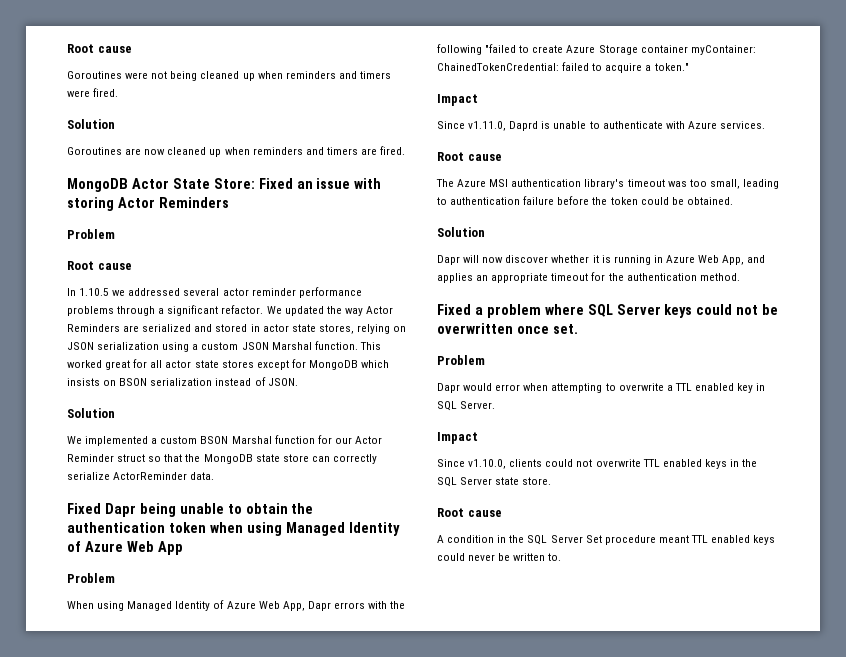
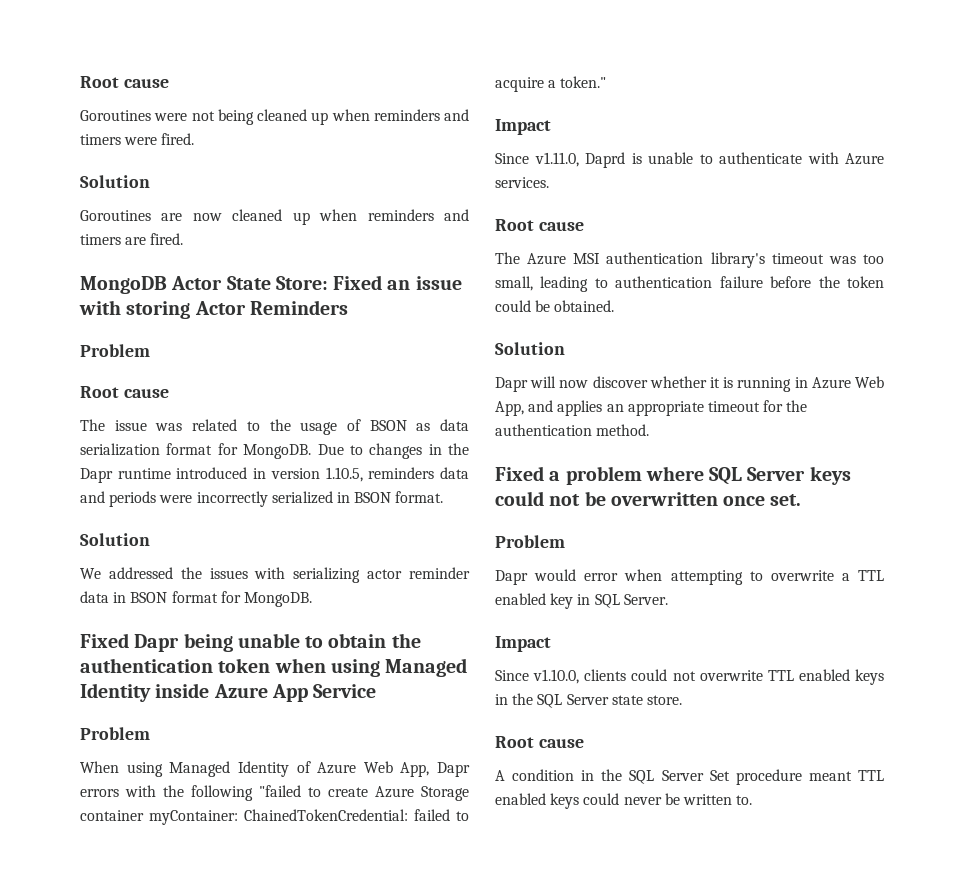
- In 1.10.5 we addressed several actor reminder performance problems through a significant refactor. We updated the way Actor Reminders are serialized and stored in actor state stores, relying on JSON serialization using a custom JSON Marshal function. This worked great for all actor state stores except for MongoDB which insists on BSON serialization instead of JSON.
+ The issue was related to the usage of BSON as data serialization format for MongoDB. Due to changes in the Dapr runtime introduced in version 1.10.5, reminders data and periods were incorrectly serialized in BSON format.
  Solution
- We implemented a custom BSON Marshal function for our Actor Reminder struct so that the MongoDB state store can correctly serialize ActorReminder data.
+ We addressed the issues with serializing actor reminder data in BSON format for MongoDB.
- Fixed Dapr being unable to obtain the authentication token when using Managed Identity of Azure Web App
+ Fixed Dapr being unable to obtain the authentication token when using Managed Identity inside Azure App Service

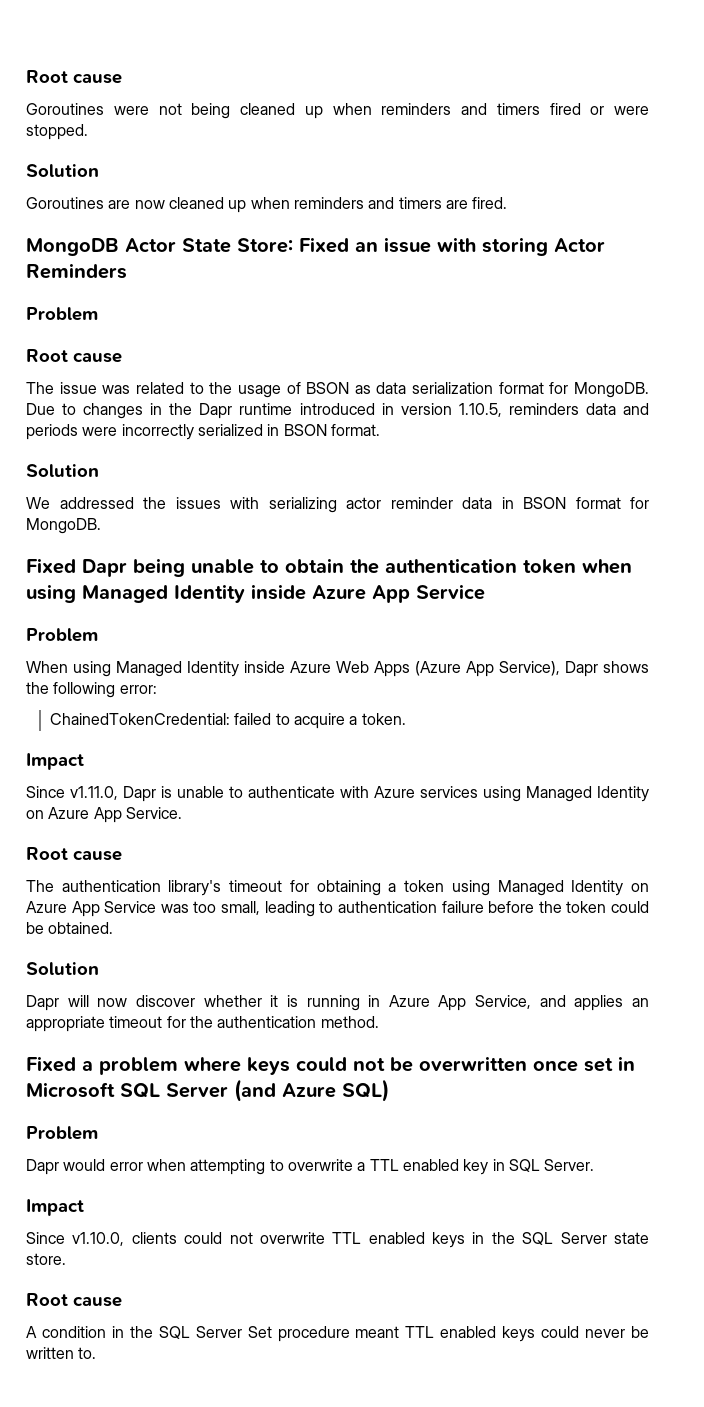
- Goroutines were not being cleaned up when reminders and timers were fired.
+ Goroutines were not being cleaned up when reminders and timers fired or were stopped.
- When using Managed Identity of Azure Web App, Dapr errors with the following "failed to create Azure Storage container myContainer: ChainedTokenCredential: failed to acquire a token."
+ When using Managed Identity inside Azure Web Apps (Azure App Service), Dapr shows the following error:
+ ChainedTokenCredential: failed to acquire a token.
- Since v1.11.0, Daprd is unable to authenticate with Azure services.
+ Since v1.11.0, Dapr is unable to authenticate with Azure services using Managed Identity on Azure App Service.
  Root cause
- The Azure MSI authentication library's timeout was too small, leading to authentication failure before the token could be obtained.
+ The authentication library's timeout for obtaining a token using Managed Identity on Azure App Service was too small, leading to authentication failure before the token could be obtained.
- Dapr will now discover whether it is running in Azure Web App, and applies an appropriate timeout for the authentication method.
+ Dapr will now discover whether it is running in Azure App Service, and applies an appropriate timeout for the authentication method.
- Fixed a problem where SQL Server keys could not be overwritten once set.
+ Fixed a problem where keys could not be overwritten once set in Microsoft SQL Server (and Azure SQL)

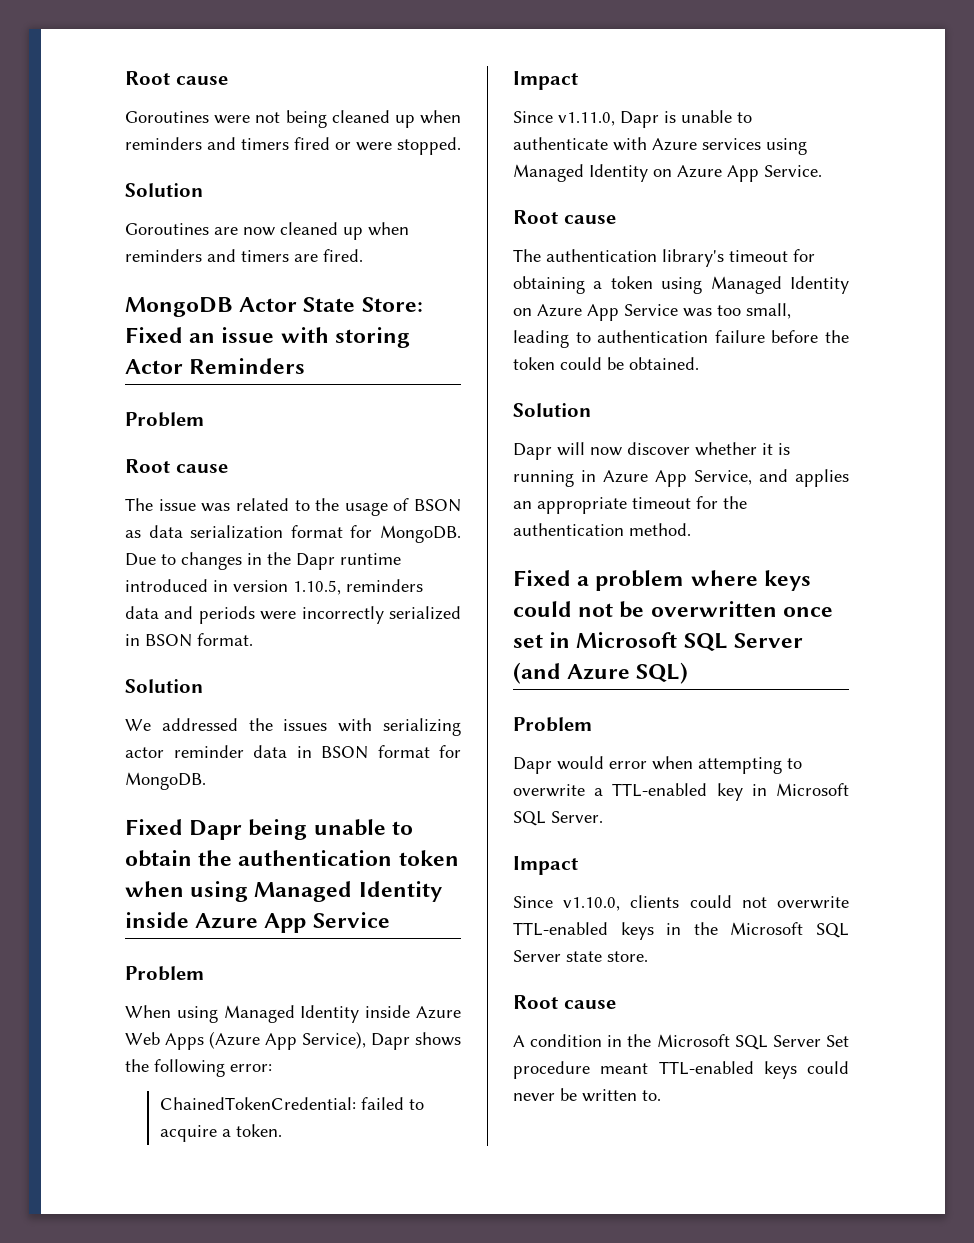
- Dapr would error when attempting to overwrite a TTL enabled key in SQL Server.
+ Dapr would error when attempting to overwrite a TTL-enabled key in Microsoft SQL Server.
- Since v1.10.0, clients could not overwrite TTL enabled keys in the SQL Server state store.
+ Since v1.10.0, clients could not overwrite TTL-enabled keys in the Microsoft SQL Server state store.
- A condition in the SQL Server Set procedure meant TTL enabled keys could never be written to.
+ A condition in the Microsoft SQL Server Set procedure meant TTL-enabled keys could never be written to.

